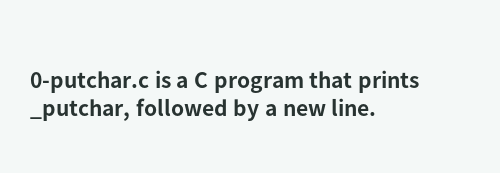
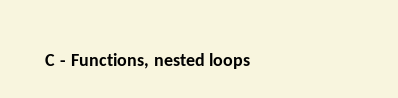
- 0-putchar.c is a C program that prints _putchar, followed by a new line.
+ C - Functions, nested loops

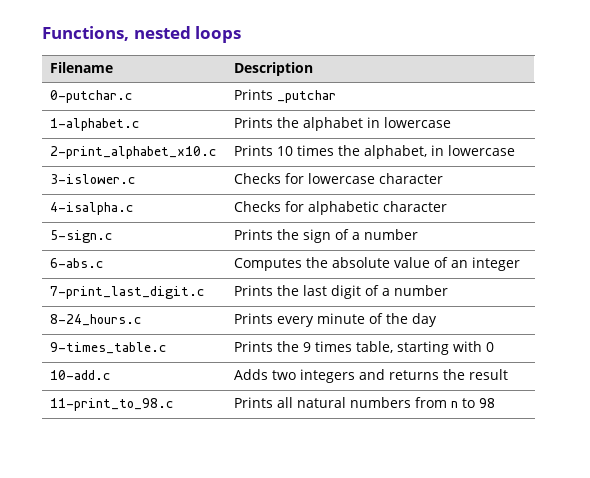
- C - Functions, nested loops
+ Functions, nested loops
+ Filename | Description
+ 0-putchar.c | Prints _putchar
+ 1-alphabet.c | Prints the alphabet in lowercase
+ 2-print_alphabet_x10.c | Prints 10 times the alphabet, in lowercase
+ 3-islower.c | Checks for lowercase character
+ 4-isalpha.c | Checks for alphabetic character
+ 5-sign.c | Prints the sign of a number
+ 6-abs.c | Computes the absolute value of an integer
+ 7-print_last_digit.c | Prints the last digit of a number
+ 8-24_hours.c | Prints every minute of the day
+ 9-times_table.c | Prints the 9 times table, starting with 0
+ 10-add.c | Adds two integers and returns the result
+ 11-print_to_98.c | Prints all natural numbers from n to 98

